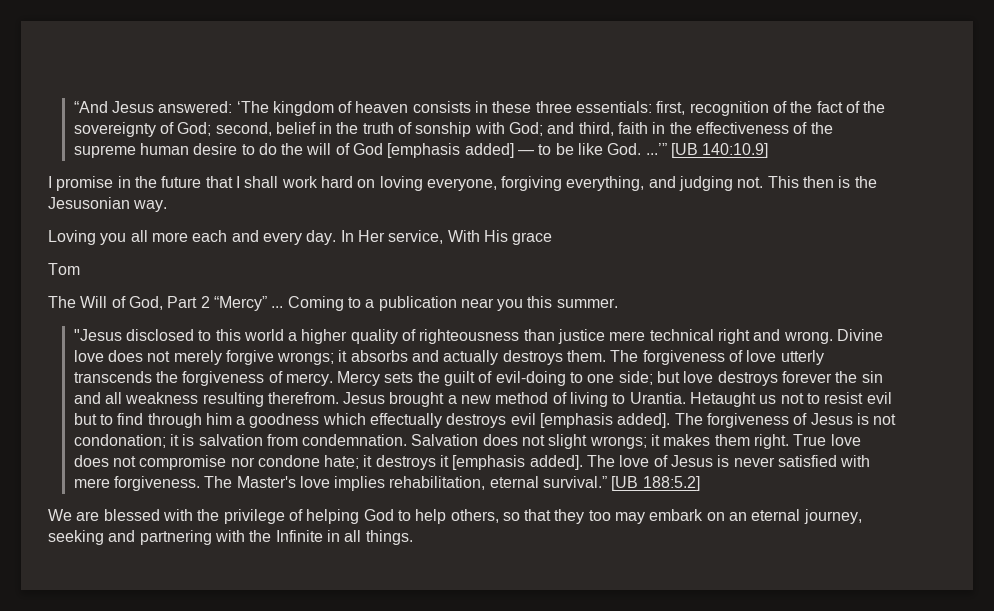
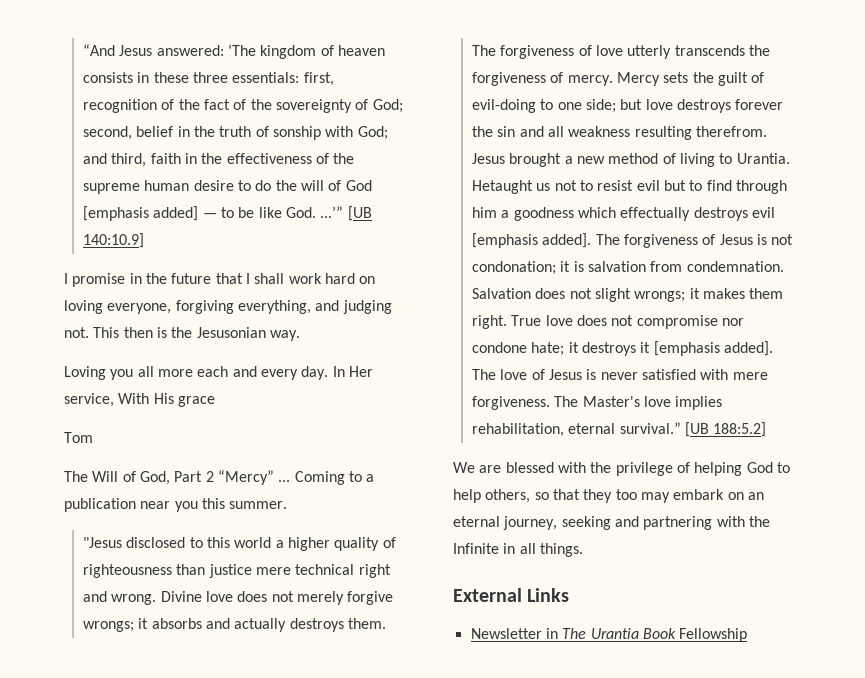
+ External Links
+ Newsletter in The Urantia Book Fellowship

